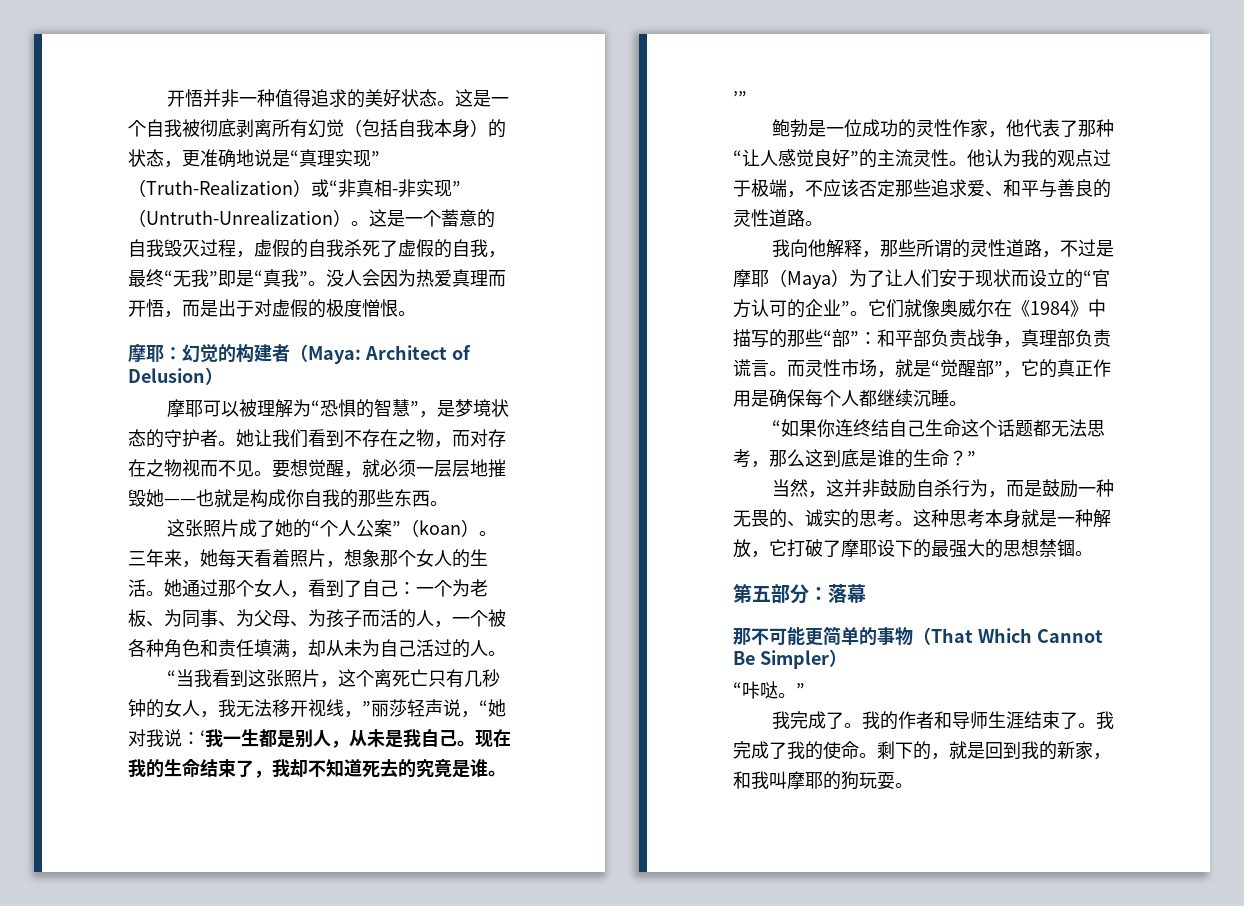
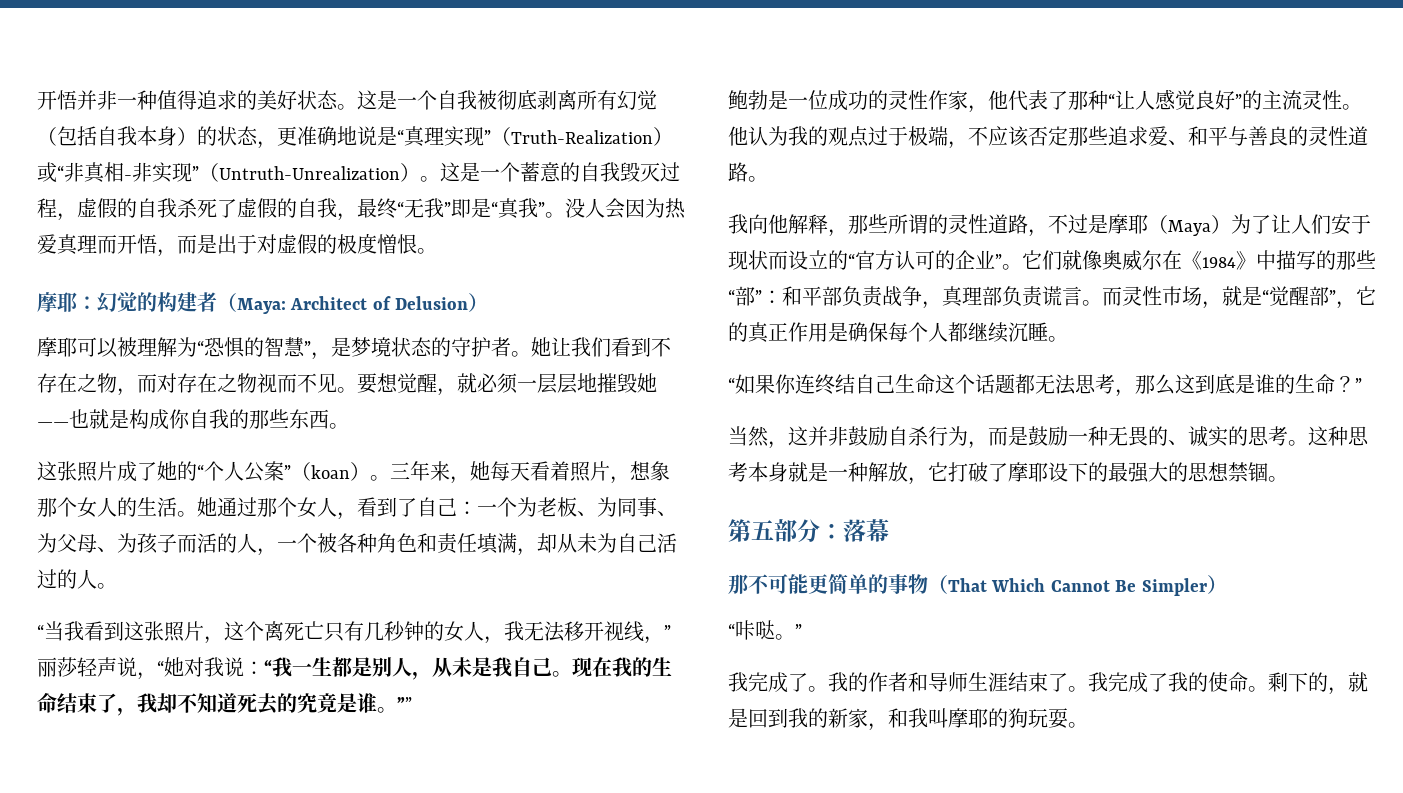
- “当我看到这张照片，这个离死亡只有几秒钟的女人，我无法移开视线，”丽莎轻声说，“她对我说：‘我一生都是别人，从未是我自己。
+ “当我看到这张照片，这个离死亡只有几秒钟的女人，我无法移开视线，”丽莎轻声说，“她对我说：“我一生都是别人，从未是我自己。
- 现在我的生命结束了，我却不知道死去的究竟是谁。’”
+ 现在我的生命结束了，我却不知道死去的究竟是谁。””

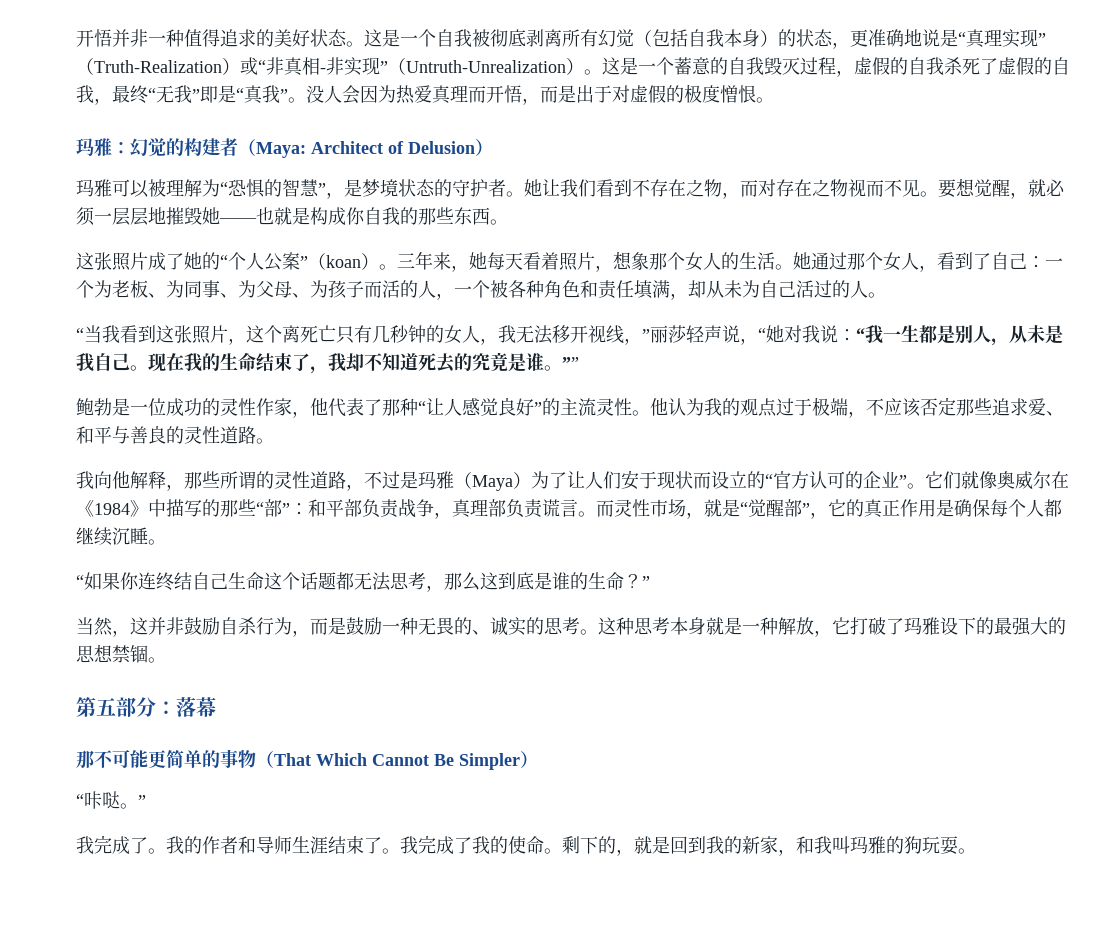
- 摩耶：幻觉的构建者（Maya: Architect of Delusion）
+ 玛雅：幻觉的构建者（Maya: Architect of Delusion）
- 摩耶可以被理解为“恐惧的智慧”，是梦境状态的守护者。
+ 玛雅可以被理解为“恐惧的智慧”，是梦境状态的守护者。
- 我向他解释，那些所谓的灵性道路，不过是摩耶（Maya）为了让人们安于现状而设立的“官方认可的企业”。
+ 我向他解释，那些所谓的灵性道路，不过是玛雅（Maya）为了让人们安于现状而设立的“官方认可的企业”。
- 这种思考本身就是一种解放，它打破了摩耶设下的最强大的思想禁锢。
+ 这种思考本身就是一种解放，它打破了玛雅设下的最强大的思想禁锢。
- 剩下的，就是回到我的新家，和我叫摩耶的狗玩耍。
+ 剩下的，就是回到我的新家，和我叫玛雅的狗玩耍。

